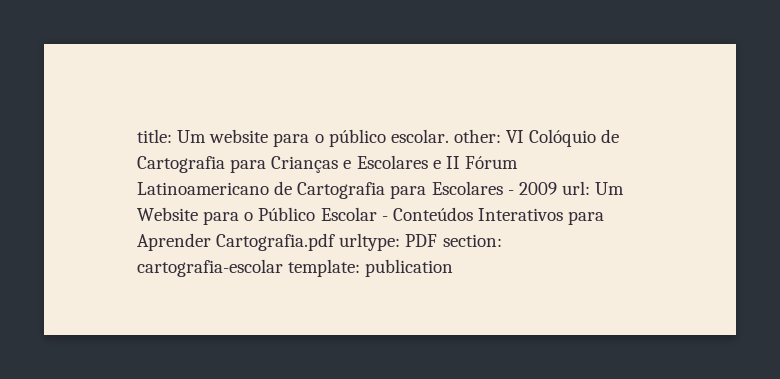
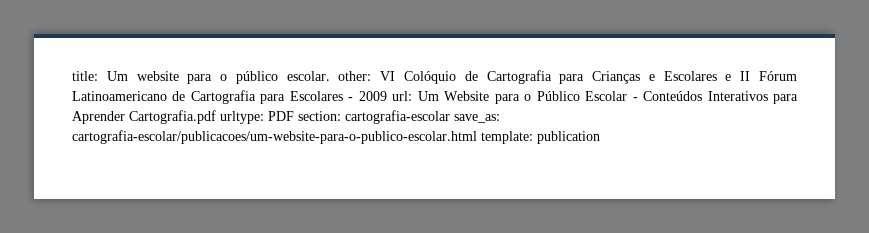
- title: Um website para o público escolar. other: VI Colóquio de Cartografia para Crianças e Escolares e II Fórum Latinoamericano de Cartografia para Escolares - 2009 url: Um Website para o Público Escolar - Conteúdos Interativos para Aprender Cartografia.pdf urltype: PDF section: cartografia-escolar template: publication
+ title: Um website para o público escolar. other: VI Colóquio de Cartografia para Crianças e Escolares e II Fórum Latinoamericano de Cartografia para Escolares - 2009 url: Um Website para o Público Escolar - Conteúdos Interativos para Aprender Cartografia.pdf urltype: PDF section: cartografia-escolar save_as: cartografia-escolar/publicacoes/um-website-para-o-publico-escolar.html template: publication

